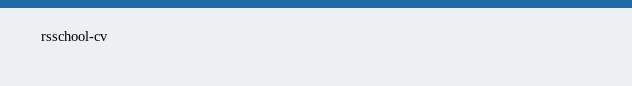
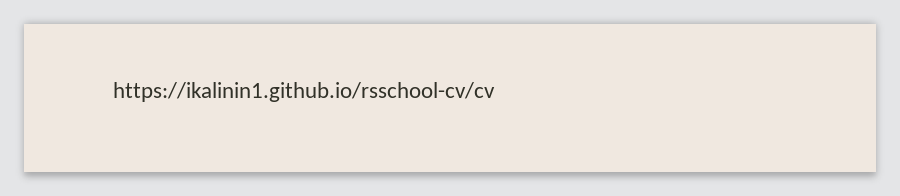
- rsschool-cv
+ https://ikalinin1.github.io/rsschool-cv/cv

